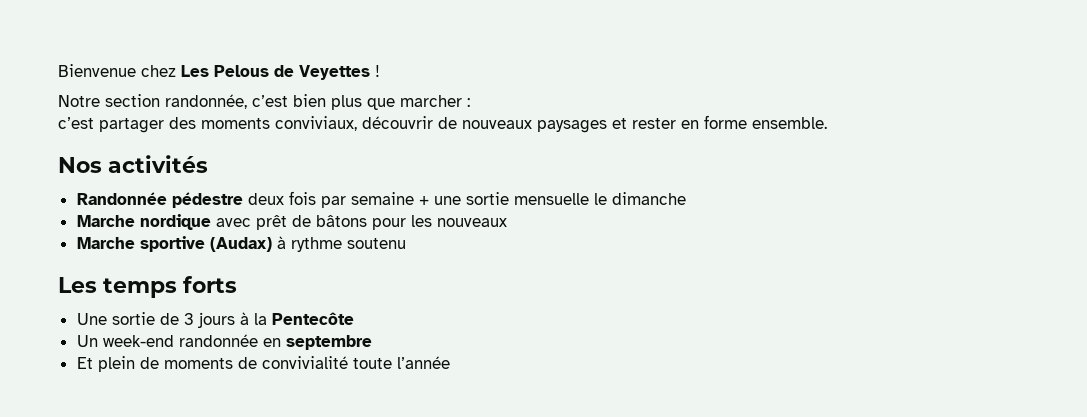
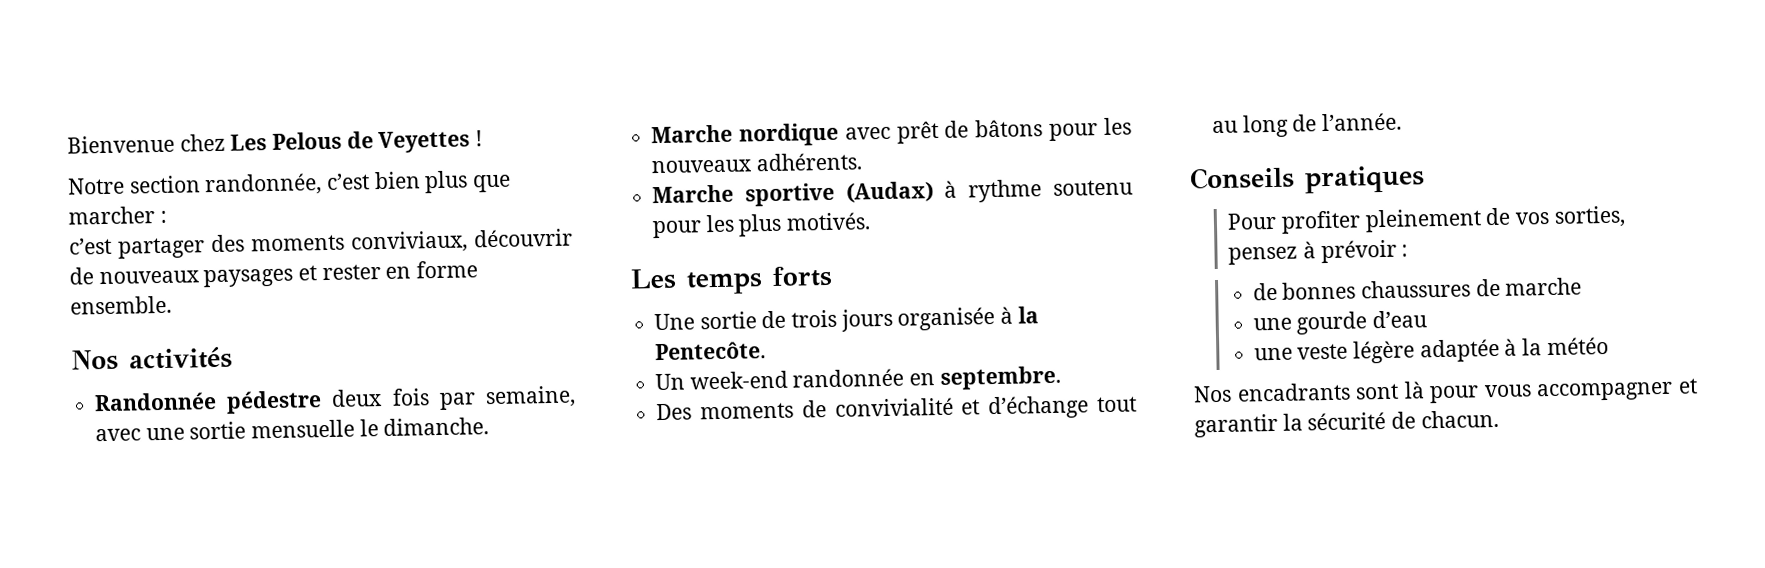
- Randonnée pédestre deux fois par semaine + une sortie mensuelle le dimanche
+ Randonnée pédestre deux fois par semaine, avec une sortie mensuelle le dimanche.
- Marche nordique avec prêt de bâtons pour les nouveaux
+ Marche nordique avec prêt de bâtons pour les nouveaux adhérents.
- Marche sportive (Audax) à rythme soutenu
+ Marche sportive (Audax) à rythme soutenu pour les plus motivés.
- Une sortie de 3 jours à la Pentecôte
+ Une sortie de trois jours organisée à la Pentecôte.
- Un week-end randonnée en septembre
- Et plein de moments de convivialité toute l’année
+ Un week-end randonnée en septembre.
+ Des moments de convivialité et d’échange tout au long de l’année.
+ Conseils pratiques
+ Pour profiter pleinement de vos sorties, pensez à prévoir :
+ de bonnes chaussures de marche
+ une gourde d’eau
+ une veste légère adaptée à la météo
+ Nos encadrants sont là pour vous accompagner et garantir la sécurité de chacun.

